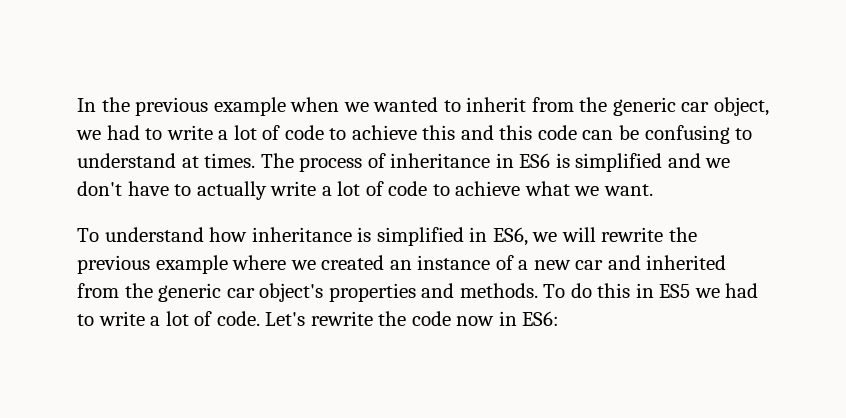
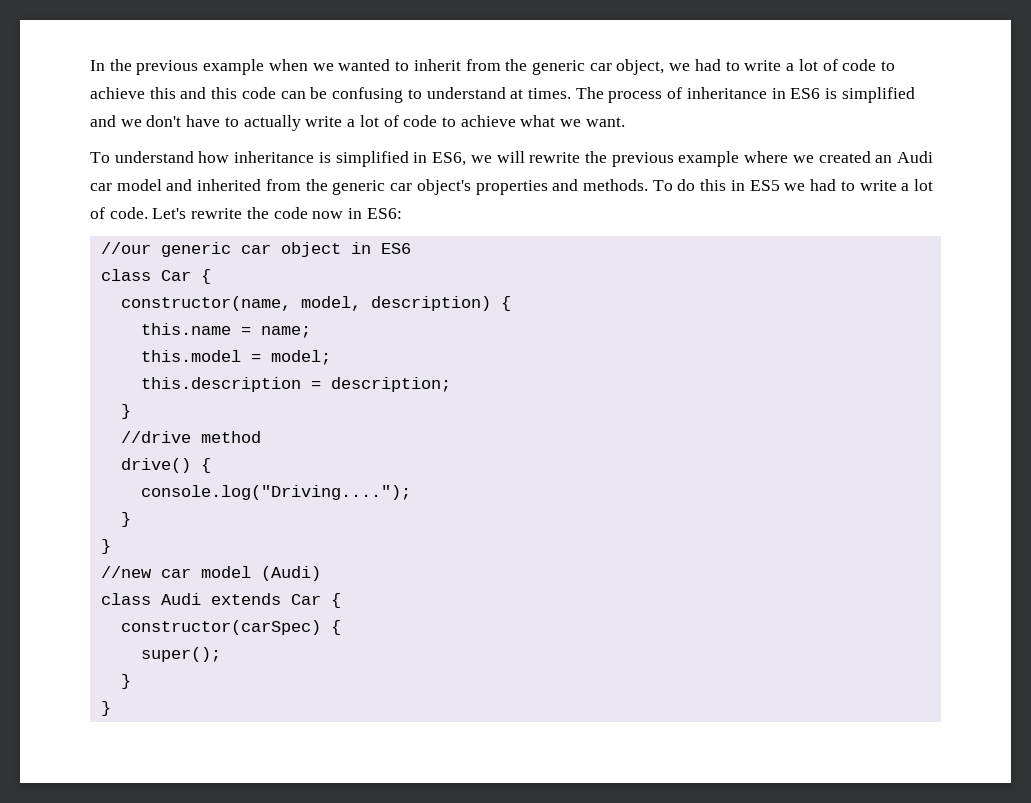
- To understand how inheritance is simplified in ES6, we will rewrite the previous example where we created an instance of a new car and inherited from the generic car object's properties and methods.
+ To understand how inheritance is simplified in ES6, we will rewrite the previous example where we created an Audi car model and inherited from the generic car object's properties and methods.
+ //our generic car object in ES6
+ class Car {
+ constructor(name, model, description) {
+ this.name = name;
+ this.model = model;
+ this.description = description;
+ }
+ //drive method
+ drive() {
+ console.log("Driving....");
+ }
+ }
+ //new car model (Audi)
+ class Audi extends Car {
+ constructor(carSpec) {
+ super();
+ }
+ }

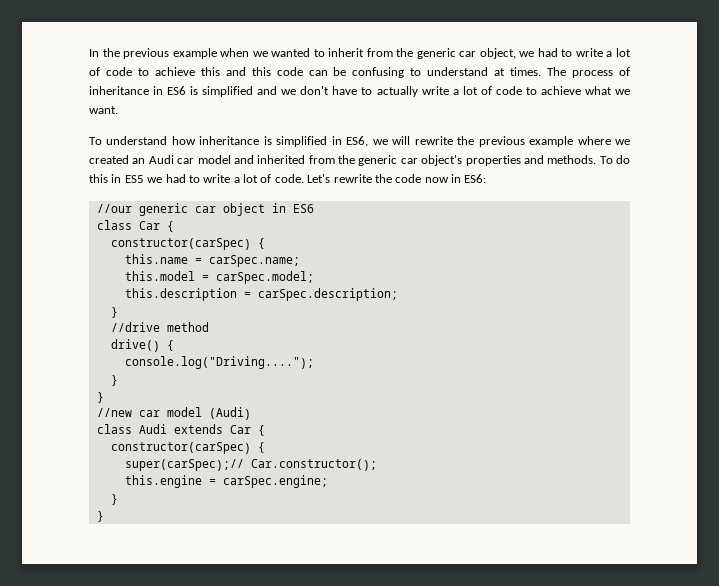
  class Car {
- constructor(name, model, description) {
+ constructor(carSpec) {
- this.name = name;
+ this.name = carSpec.name;
- this.model = model;
+ this.model = carSpec.model;
- this.description = description;
+ this.description = carSpec.description;
- super();
+ super(carSpec);// Car.constructor();
+ this.engine = carSpec.engine;

